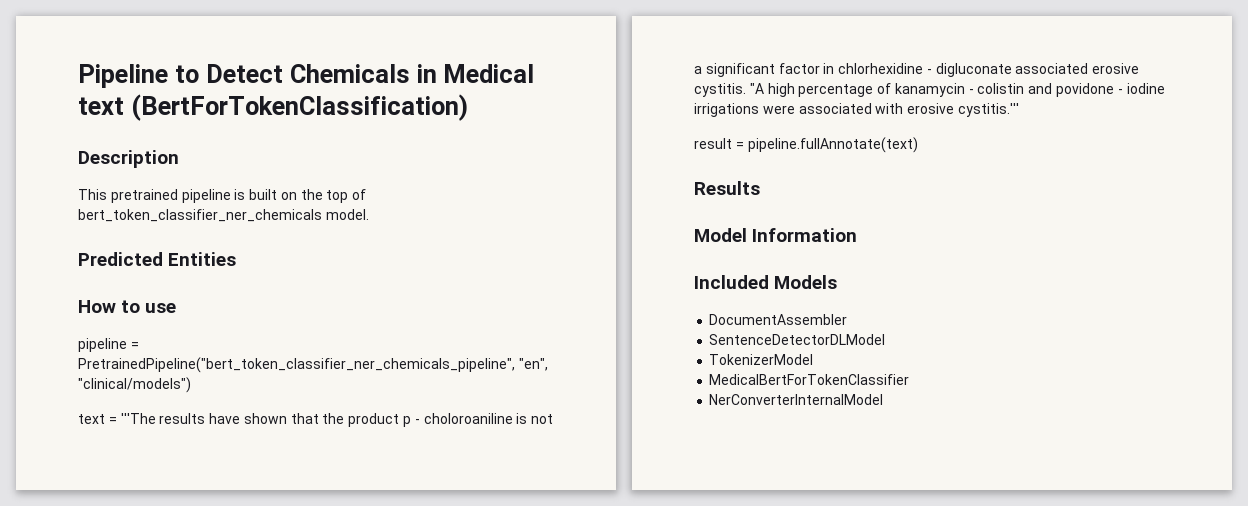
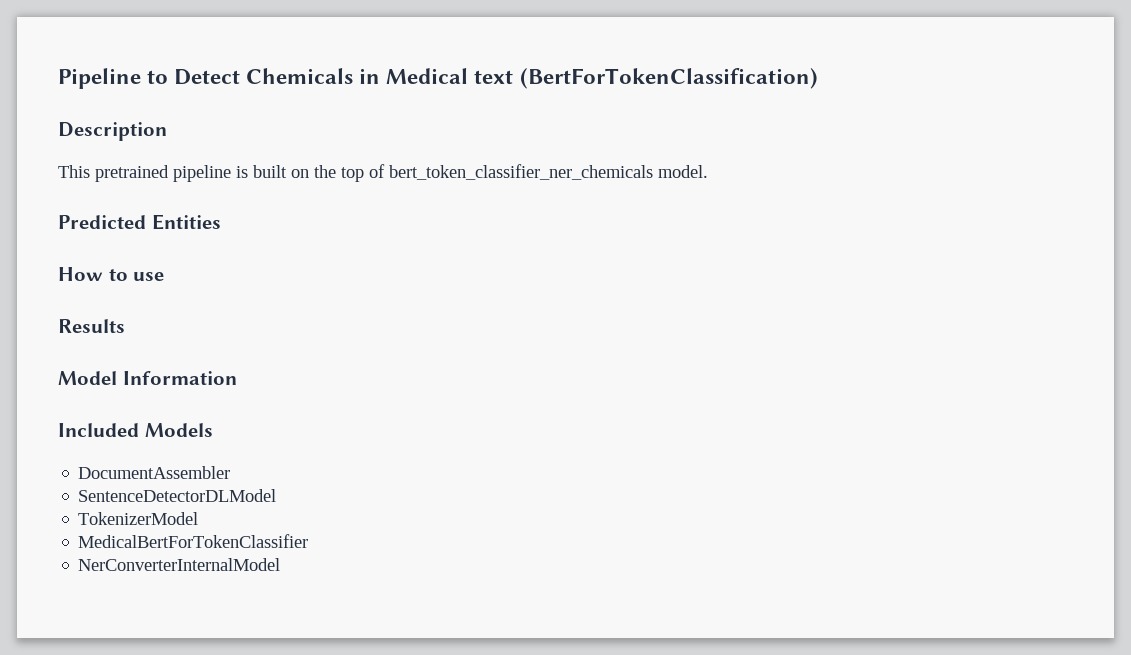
- pipeline = PretrainedPipeline("bert_token_classifier_ner_chemicals_pipeline", "en", "clinical/models")
- text = '''The results have shown that the product p - choloroaniline is not a significant factor in chlorhexidine - digluconate associated erosive cystitis. "A high percentage of kanamycin - colistin and povidone - iodine irrigations were associated with erosive cystitis.'''
- result = pipeline.fullAnnotate(text)

